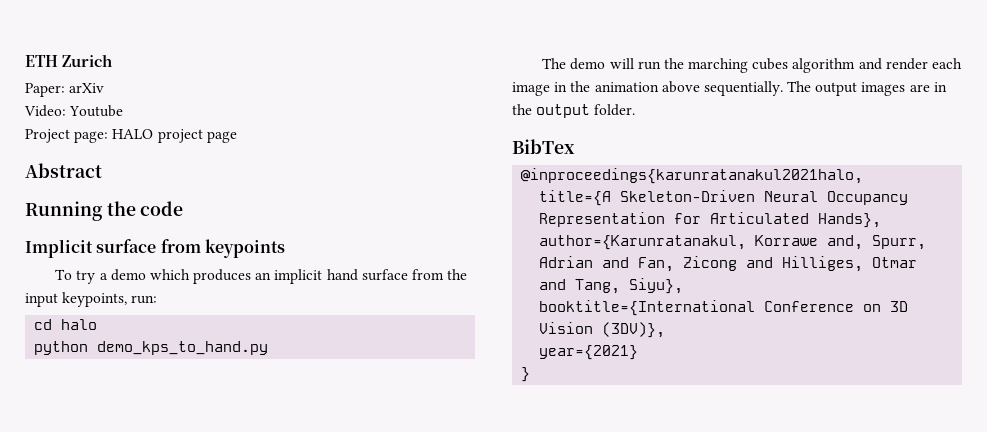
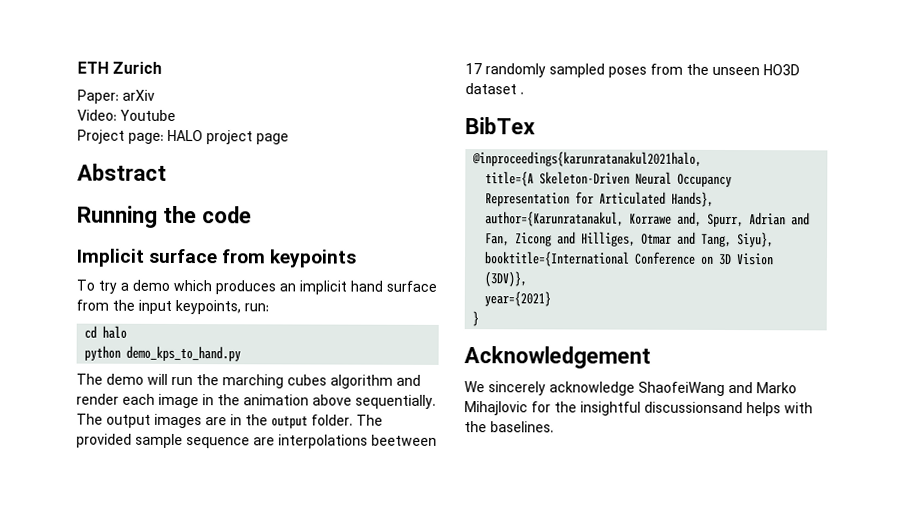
+ The provided sample sequence are interpolations beetween 17 randomly sampled poses from the unseen HO3D dataset .
+ Acknowledgement
+ We sincerely acknowledge ShaofeiWang and Marko Mihajlovic for the insightful discussionsand helps with the baselines.

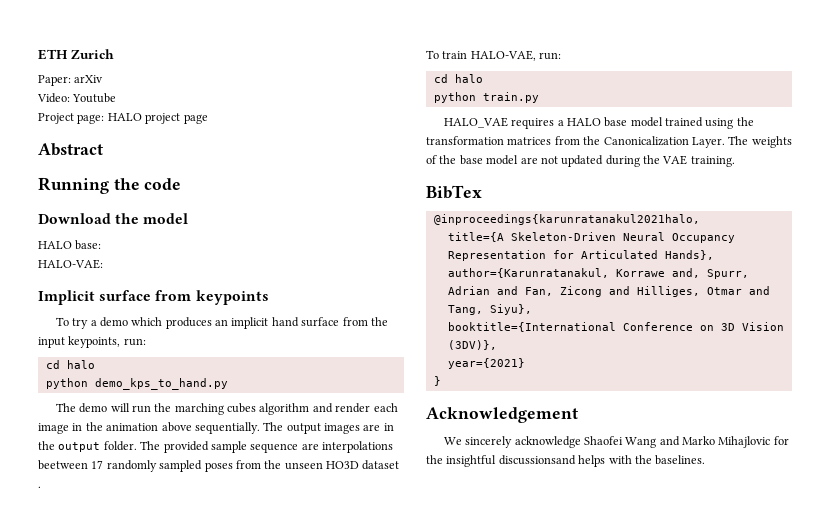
+ Download the model
+ HALO base:
+ HALO-VAE:
+ To train HALO-VAE, run:
+ cd halo
+ python train.py
+ HALO_VAE requires a HALO base model trained using the transformation matrices from the Canonicalization Layer. The weights of the base model are not updated during the VAE training.
- We sincerely acknowledge ShaofeiWang and Marko Mihajlovic for the insightful discussionsand helps with the baselines.
+ We sincerely acknowledge Shaofei Wang and Marko Mihajlovic for the insightful discussionsand helps with the baselines.

